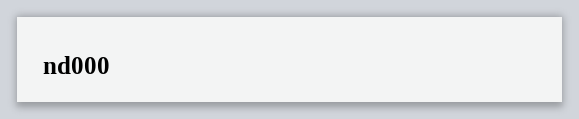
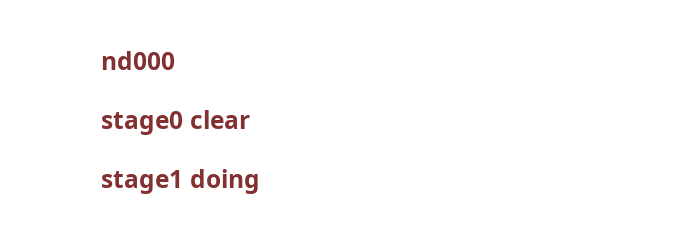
+ stage0 clear
+ stage1 doing

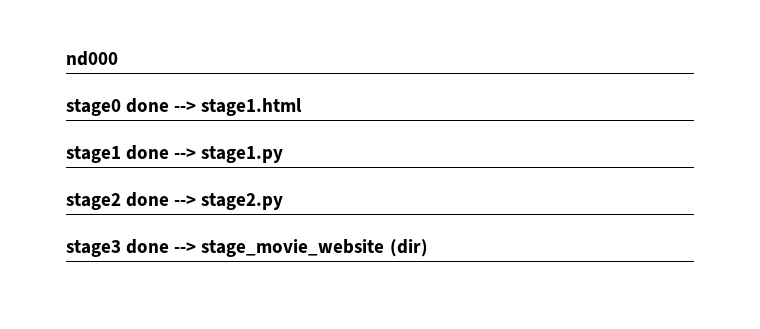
- stage0 clear
- stage1 doing
+ stage0 done --> stage1.html
+ stage1 done --> stage1.py
+ stage2 done --> stage2.py
+ stage3 done --> stage_movie_website (dir)

